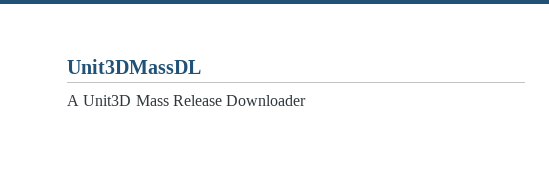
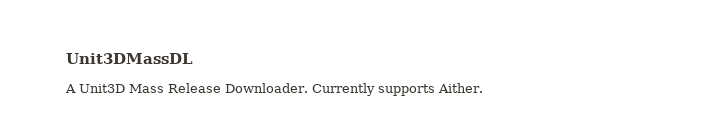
- A Unit3D Mass Release Downloader
+ A Unit3D Mass Release Downloader. Currently supports Aither.

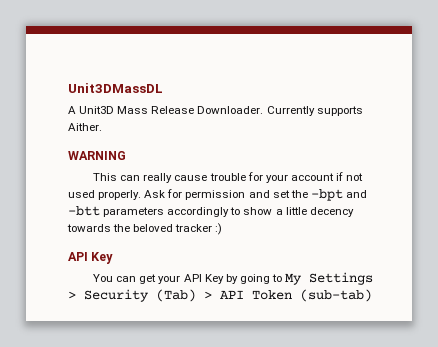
+ WARNING
+ This can really cause trouble for your account if not used properly. Ask for permission and set the -bpt and -btt parameters accordingly to show a little decency towards the beloved tracker :)
+ API Key
+ You can get your API Key by going to My Settings > Security (Tab) > API Token (sub-tab)

